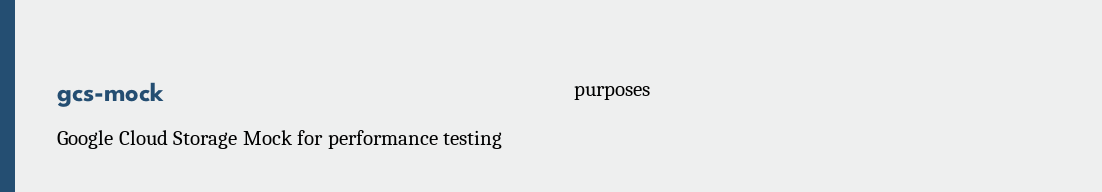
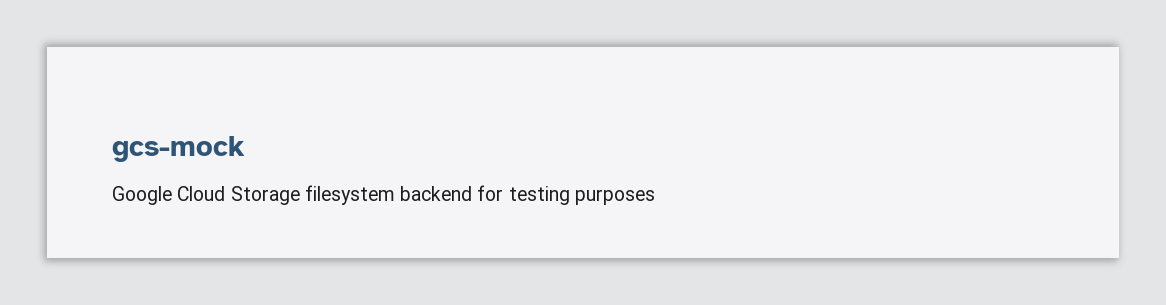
- Google Cloud Storage Mock for performance testing purposes
+ Google Cloud Storage filesystem backend for testing purposes

